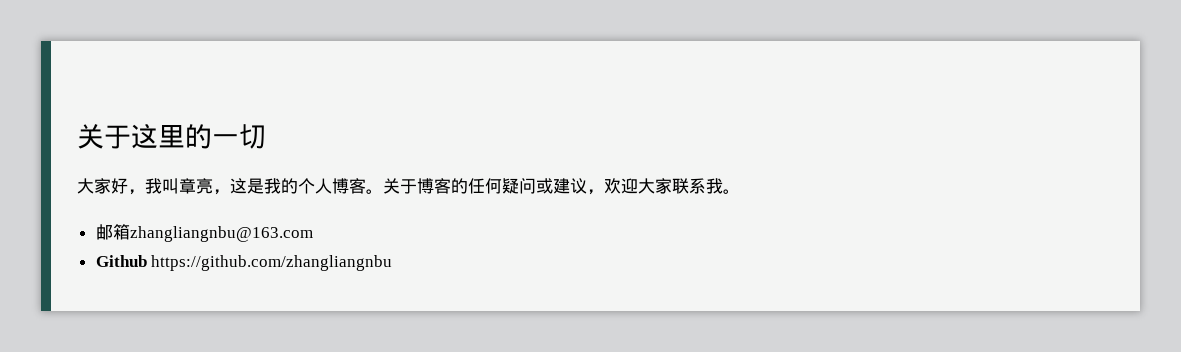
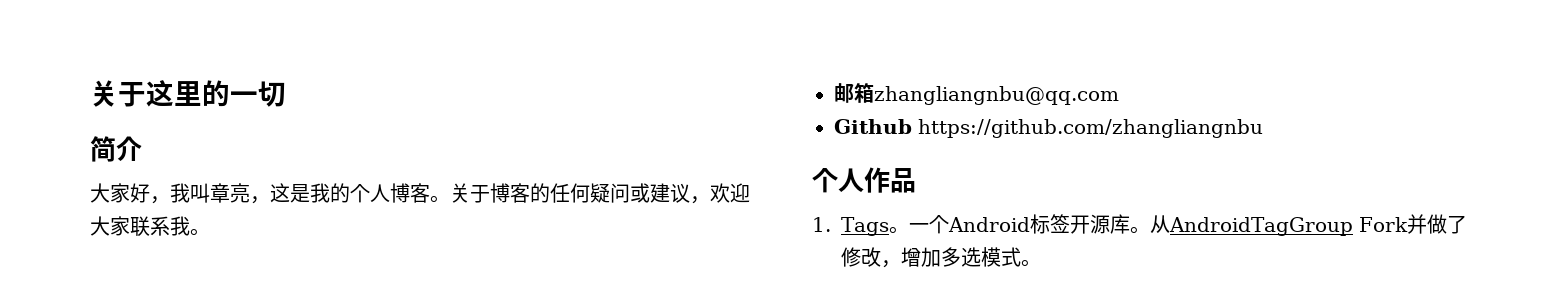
+ 简介
- 邮箱zhangliangnbu@163.com
+ 邮箱zhangliangnbu@qq.com
+ 个人作品
+ 1. Tags。一个Android标签开源库。从AndroidTagGroup Fork并做了修改，增加多选模式。

